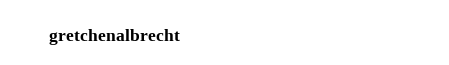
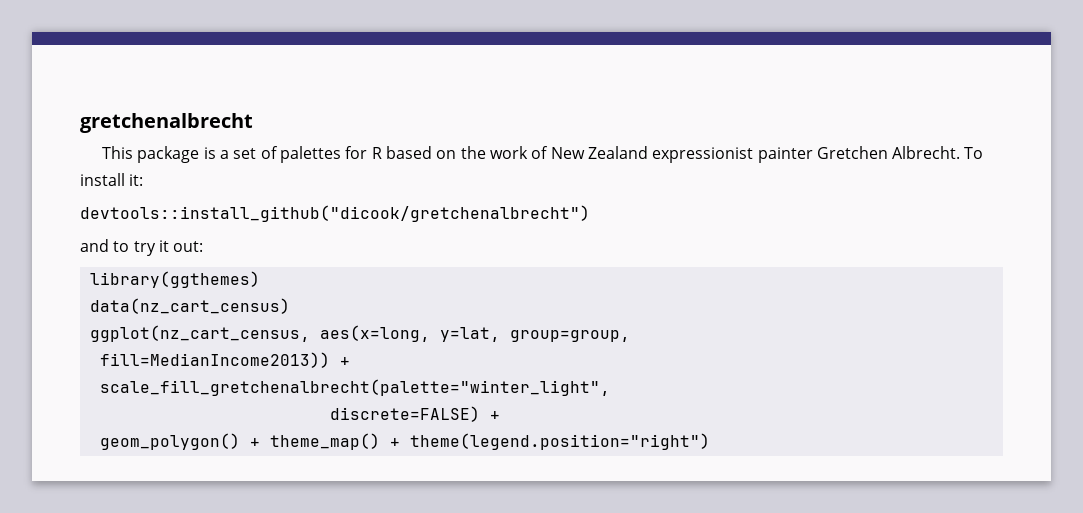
+ This package is a set of palettes for R based on the work of New Zealand expressionist painter Gretchen Albrecht. To install it:
+ devtools::install_github("dicook/gretchenalbrecht")
+ and to try it out:
+ library(ggthemes)
+ data(nz_cart_census)
+ ggplot(nz_cart_census, aes(x=long, y=lat, group=group,
+ fill=MedianIncome2013)) +
+ scale_fill_gretchenalbrecht(palette="winter_light",
+ discrete=FALSE) +
+ geom_polygon() + theme_map() + theme(legend.position="right")

